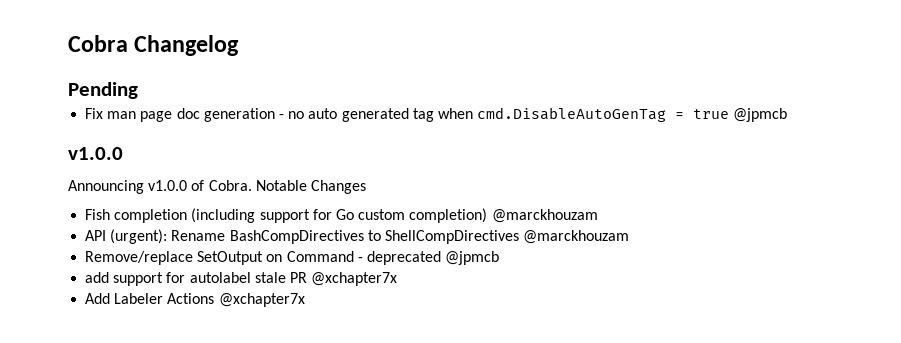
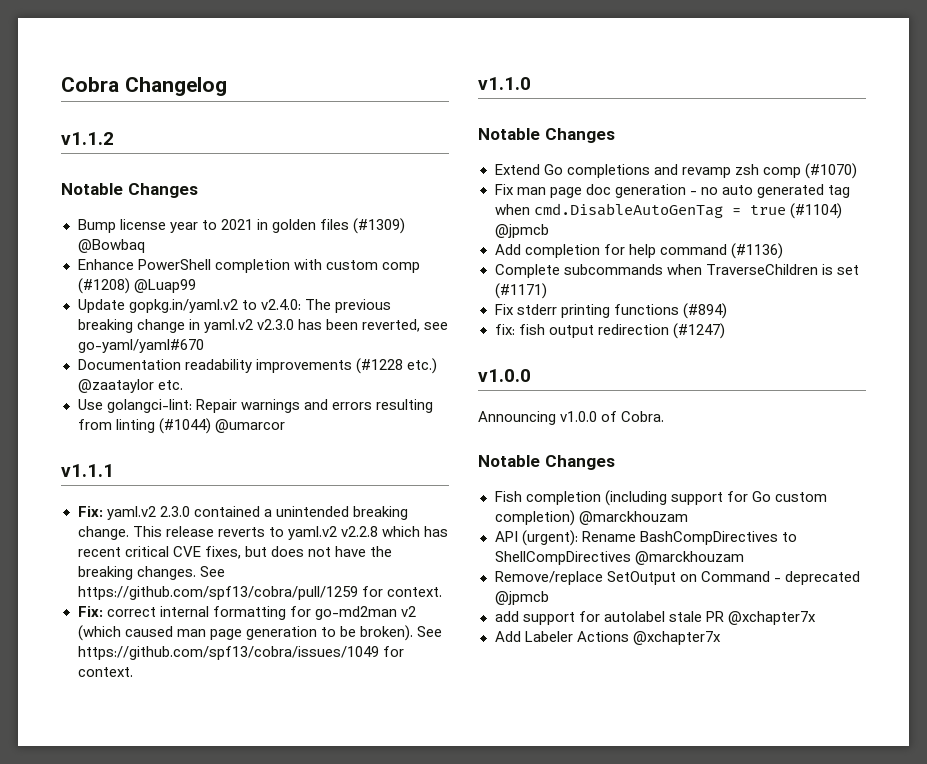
- Pending
+ v1.1.2
+ Notable Changes
+ Bump license year to 2021 in golden files (#1309) @Bowbaq
+ Enhance PowerShell completion with custom comp (#1208) @Luap99
+ Update gopkg.in/yaml.v2 to v2.4.0: The previous breaking change in yaml.v2 v2.3.0 has been reverted, see go-yaml/yaml#670
+ Documentation readability improvements (#1228 etc.) @zaataylor etc.
+ Use golangci-lint: Repair warnings and errors resulting from linting (#1044) @umarcor
+ v1.1.1
+ Fix: yaml.v2 2.3.0 contained a unintended breaking change. This release reverts to yaml.v2 v2.2.8 which has recent critical CVE fixes, but does not have the breaking changes. See https://github.com/spf13/cobra/pull/1259 for context.
+ Fix: correct internal formatting for go-md2man v2 (which caused man page generation to be broken). See https://github.com/spf13/cobra/issues/1049 for context.
+ v1.1.0
+ Notable Changes
+ Extend Go completions and revamp zsh comp (#1070)
- Fix man page doc generation - no auto generated tag when cmd.DisableAutoGenTag = true @jpmcb
+ Fix man page doc generation - no auto generated tag when cmd.DisableAutoGenTag = true (#1104) @jpmcb
+ Add completion for help command (#1136)
+ Complete subcommands when TraverseChildren is set (#1171)
+ Fix stderr printing functions (#894)
+ fix: fish output redirection (#1247)
- Announcing v1.0.0 of Cobra. Notable Changes
+ Announcing v1.0.0 of Cobra.
+ Notable Changes

